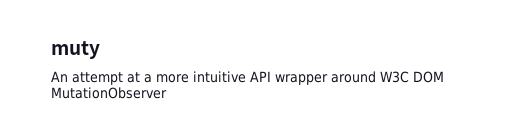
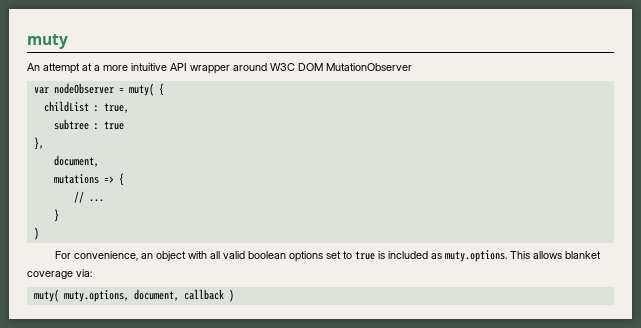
+ var nodeObserver = muty( {
+ childList : true,
+ subtree : true
+ },
+ document,
+ mutations => {
+ // ...
+ }
+ )
+ For convenience, an object with all valid boolean options set to true is included as muty.options. This allows blanket coverage via:
+ muty( muty.options, document, callback )

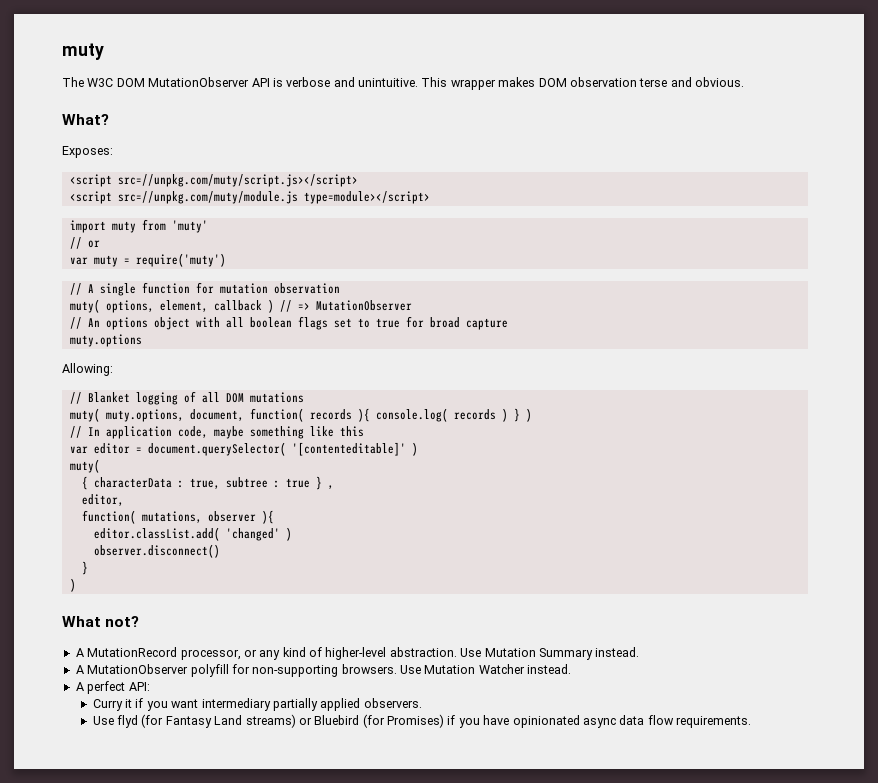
- An attempt at a more intuitive API wrapper around W3C DOM MutationObserver
- var nodeObserver = muty( {
- childList : true,
- subtree : true
- },
- document,
- mutations => {
- // ...
+ The W3C DOM MutationObserver API is verbose and unintuitive. This wrapper makes DOM observation terse and obvious.
+ What?
+ Exposes:
+ <script src=//unpkg.com/muty/script.js></script>
+ <script src=//unpkg.com/muty/module.js type=module></script>
+ import muty from 'muty'
+ // or
+ var muty = require('muty')
+ // A single function for mutation observation
+ muty( options, element, callback ) // => MutationObserver
+ // An options object with all boolean flags set to true for broad capture
+ muty.options
+ Allowing:
+ // Blanket logging of all DOM mutations
+ muty( muty.options, document, function( records ){ console.log( records ) } )
+ // In application code, maybe something like this
+ var editor = document.querySelector( '[contenteditable]' )
+ muty(
+ { characterData : true, subtree : true } ,
+ editor,
+ function( mutations, observer ){
+ editor.classList.add( 'changed' )
+ observer.disconnect()
  }
  )
- For convenience, an object with all valid boolean options set to true is included as muty.options. This allows blanket coverage via:
- muty( muty.options, document, callback )
+ What not?
+ A MutationRecord processor, or any kind of higher-level abstraction. Use Mutation Summary instead.
+ A MutationObserver polyfill for non-supporting browsers. Use Mutation Watcher instead.
+ A perfect API:
+ Curry it if you want intermediary partially applied observers.
+ Use flyd (for Fantasy Land streams) or Bluebird (for Promises) if you have opinionated async data flow requirements.

